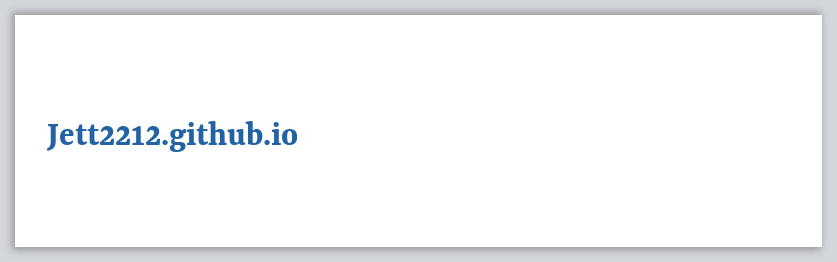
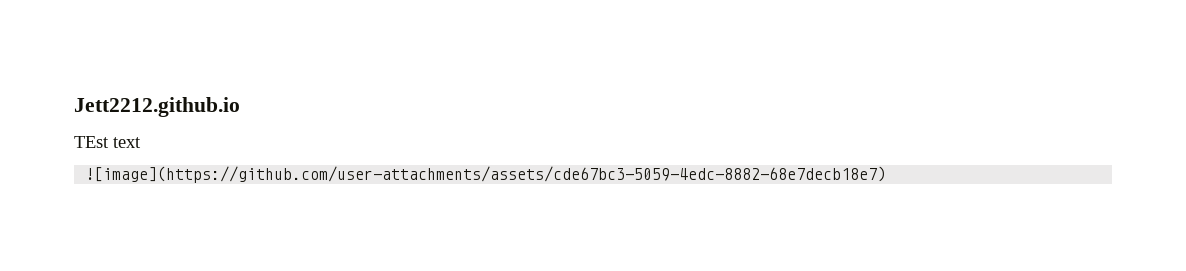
+ TEst text
+ ![image](https://github.com/user-attachments/assets/cde67bc3-5059-4edc-8882-68e7decb18e7)

